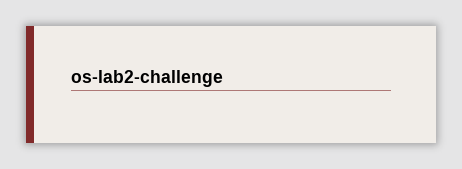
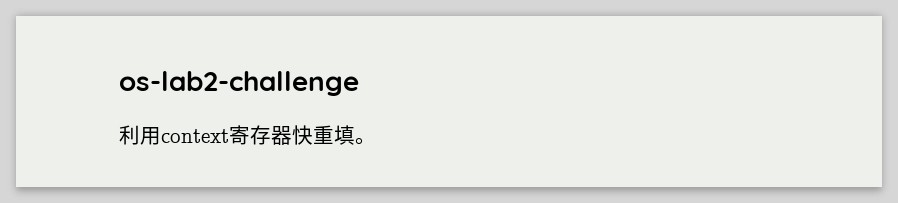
+ 利用context寄存器快重填。

